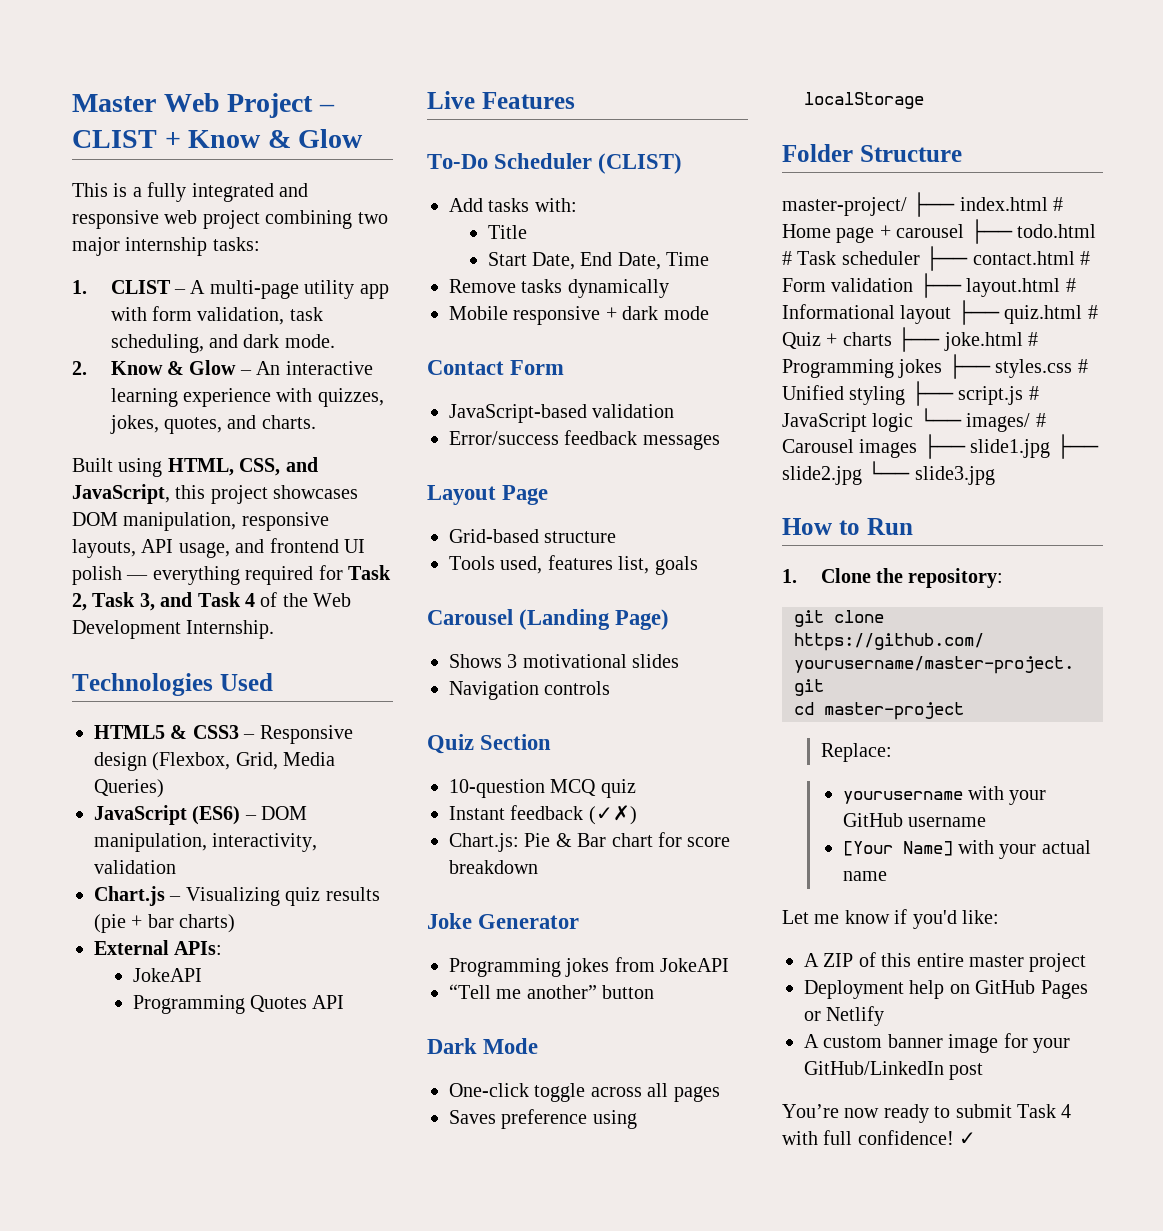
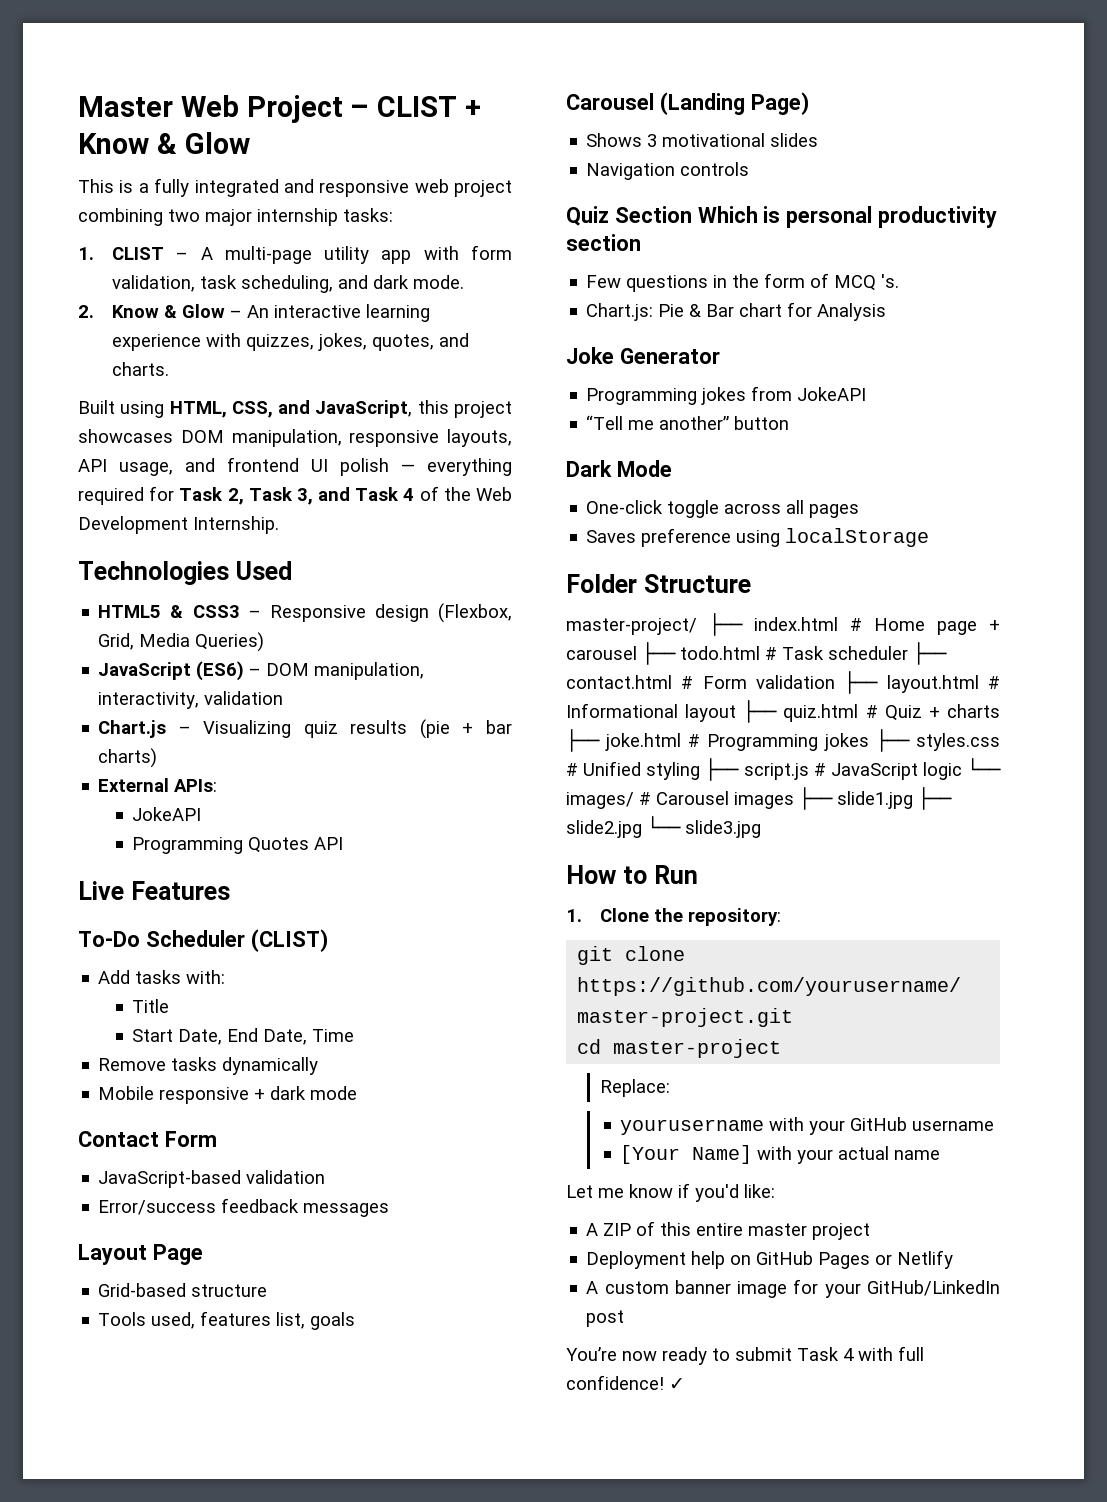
- Quiz Section
- 10-question MCQ quiz
- Instant feedback (✓✗)
+ Quiz Section Which is personal productivity section
+ Few questions in the form of MCQ 's.
- Chart.js: Pie & Bar chart for score breakdown
+ Chart.js: Pie & Bar chart for Analysis

